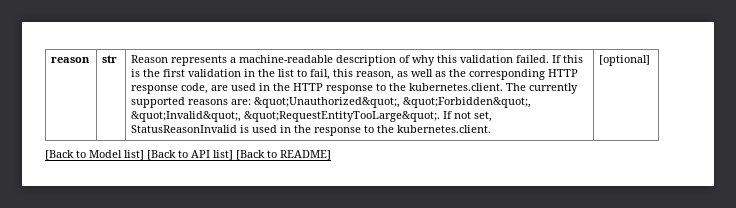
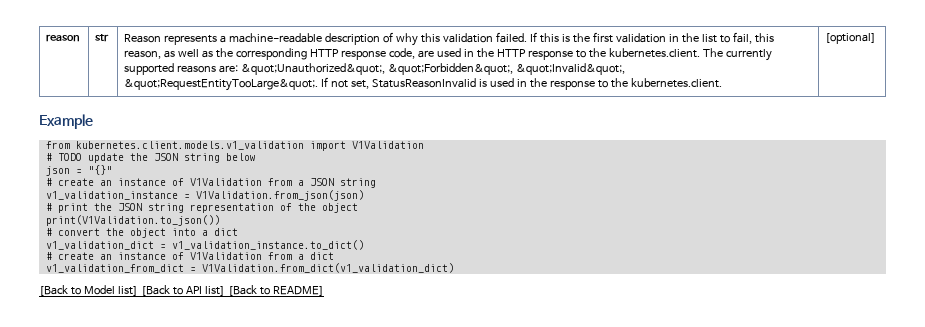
+ Example
+ from kubernetes.client.models.v1_validation import V1Validation
+ # TODO update the JSON string below
+ json = "{}"
+ # create an instance of V1Validation from a JSON string
+ v1_validation_instance = V1Validation.from_json(json)
+ # print the JSON string representation of the object
+ print(V1Validation.to_json())
+ # convert the object into a dict
+ v1_validation_dict = v1_validation_instance.to_dict()
+ # create an instance of V1Validation from a dict
+ v1_validation_from_dict = V1Validation.from_dict(v1_validation_dict)

